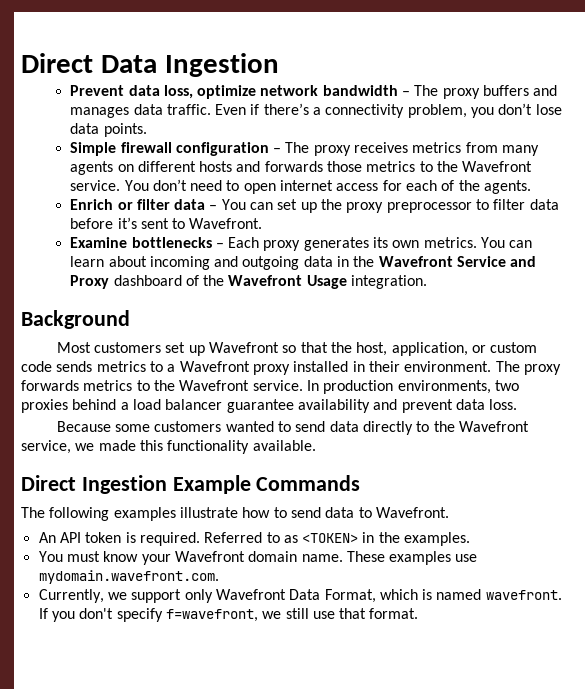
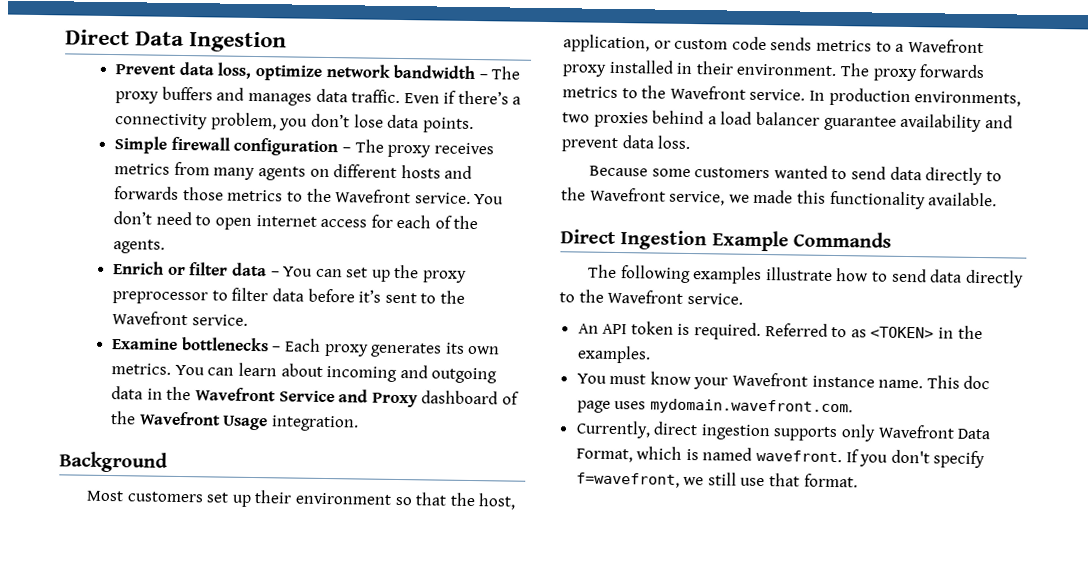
- Enrich or filter data – You can set up the proxy preprocessor to filter data before it’s sent to Wavefront.
+ Enrich or filter data – You can set up the proxy preprocessor to filter data before it’s sent to the Wavefront service.
- Most customers set up Wavefront so that the host, application, or custom code sends metrics to a Wavefront proxy installed in their environment.
+ Most customers set up their environment so that the host, application, or custom code sends metrics to a Wavefront proxy installed in their environment.
- The following examples illustrate how to send data to Wavefront.
+ The following examples illustrate how to send data directly to the Wavefront service.
- You must know your Wavefront domain name. These examples use mydomain.wavefront.com.
+ You must know your Wavefront instance name. This doc page uses mydomain.wavefront.com.
- Currently, we support only Wavefront Data Format, which is named wavefront.
+ Currently, direct ingestion supports only Wavefront Data Format, which is named wavefront.

